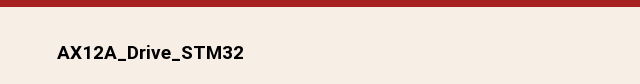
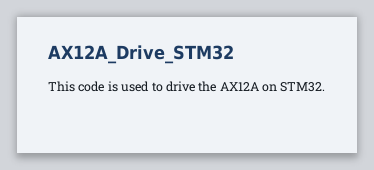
+ This code is used to drive the AX12A on STM32.

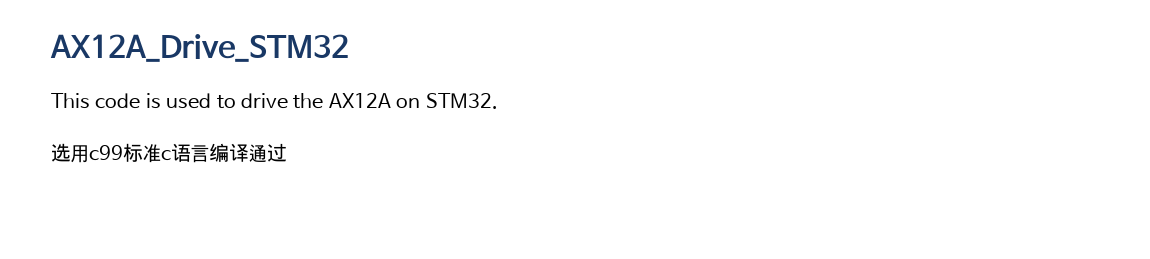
+ 选用c99标准c语言编译通过

